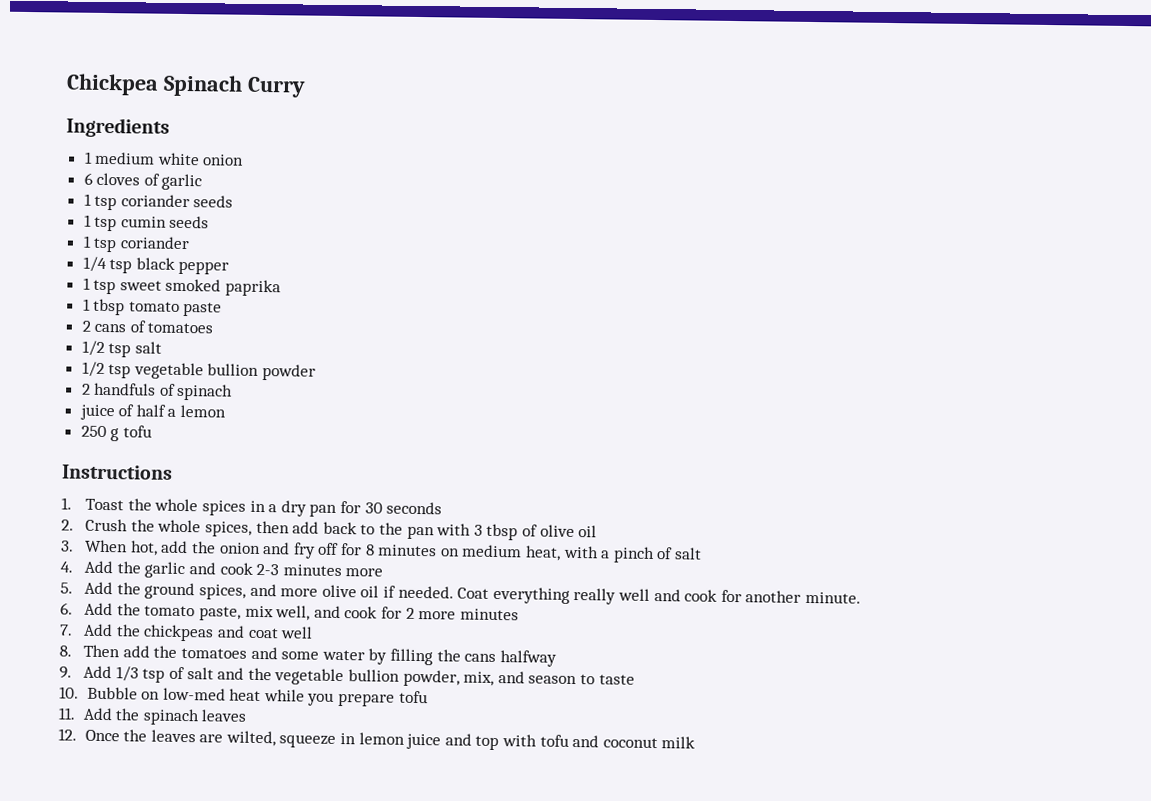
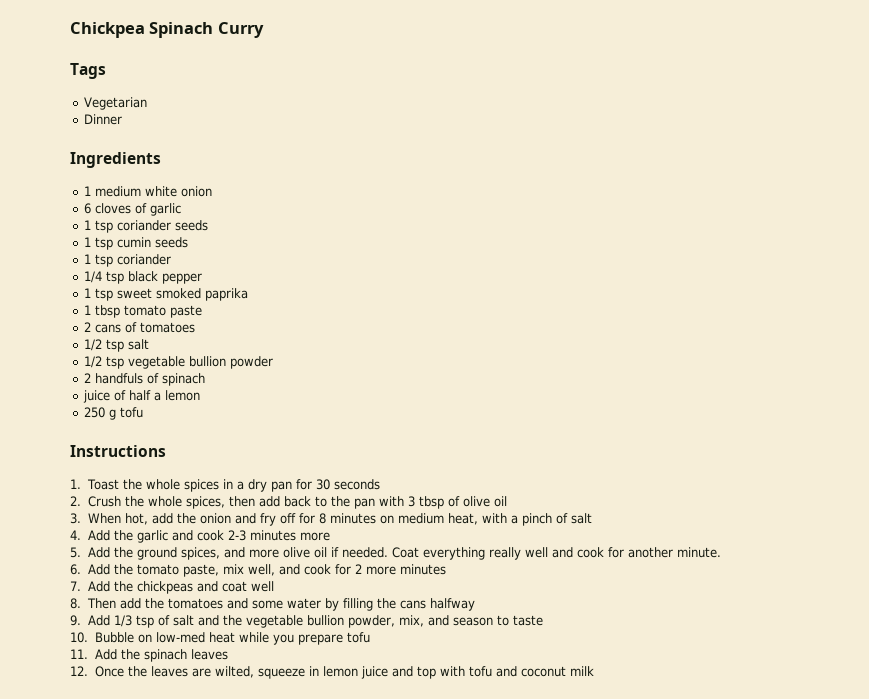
+ Tags
+ Vegetarian
+ Dinner

